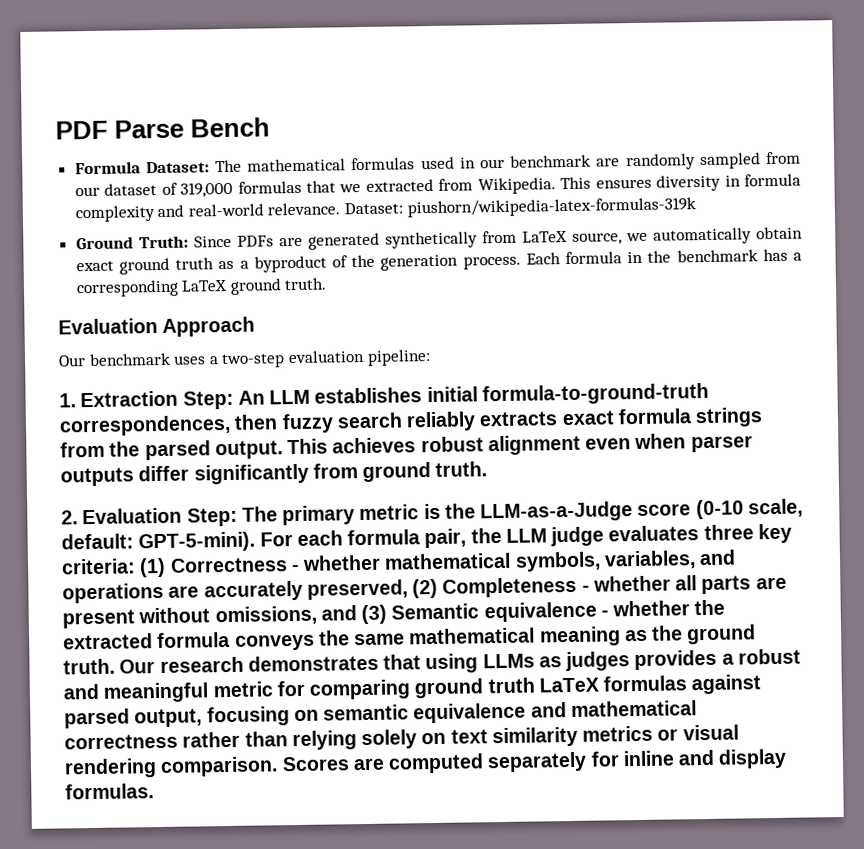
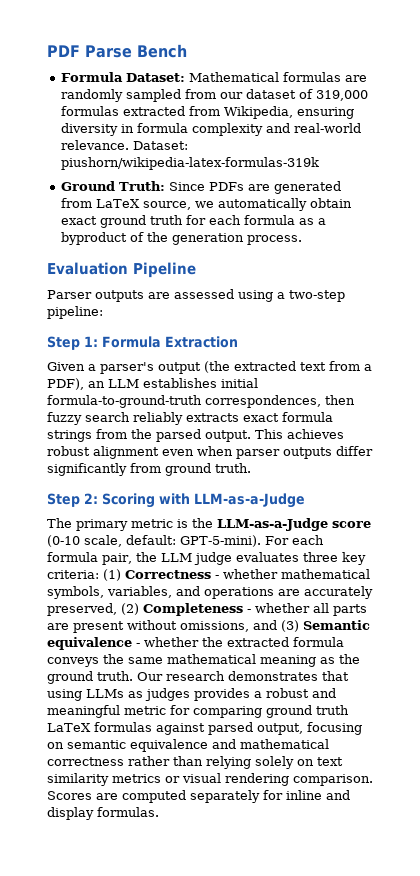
- Formula Dataset: The mathematical formulas used in our benchmark are randomly sampled from our dataset of 319,000 formulas that we extracted from Wikipedia. This ensures diversity in formula complexity and real-world relevance.
+ Formula Dataset: Mathematical formulas are randomly sampled from our dataset of 319,000 formulas extracted from Wikipedia, ensuring diversity in formula complexity and real-world relevance.
- Ground Truth: Since PDFs are generated synthetically from LaTeX source, we automatically obtain exact ground truth as a byproduct of the generation process. Each formula in the benchmark has a corresponding LaTeX ground truth.
- Evaluation Approach
- Our benchmark uses a two-step evaluation pipeline:
+ Ground Truth: Since PDFs are generated from LaTeX source, we automatically obtain exact ground truth for each formula as a byproduct of the generation process.
+ Evaluation Pipeline
+ Parser outputs are assessed using a two-step pipeline:
- 1. Extraction Step: An LLM establishes initial formula-to-ground-truth correspondences, then fuzzy search reliably extracts exact formula strings from the parsed output.
+ Step 1: Formula Extraction
+ Given a parser's output (the extracted text from a PDF), an LLM establishes initial formula-to-ground-truth correspondences, then fuzzy search reliably extracts exact formula strings from the parsed output.
- 2. Evaluation Step: The primary metric is the LLM-as-a-Judge score (0-10 scale, default: GPT-5-mini).
+ Step 2: Scoring with LLM-as-a-Judge
+ The primary metric is the LLM-as-a-Judge score (0-10 scale, default: GPT-5-mini).

